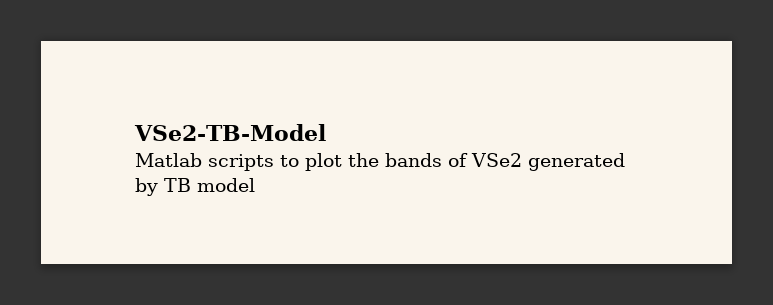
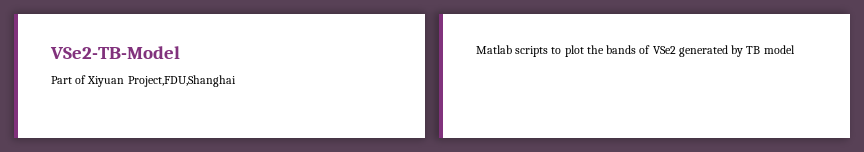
+ Part of Xiyuan Project,FDU,Shanghai

